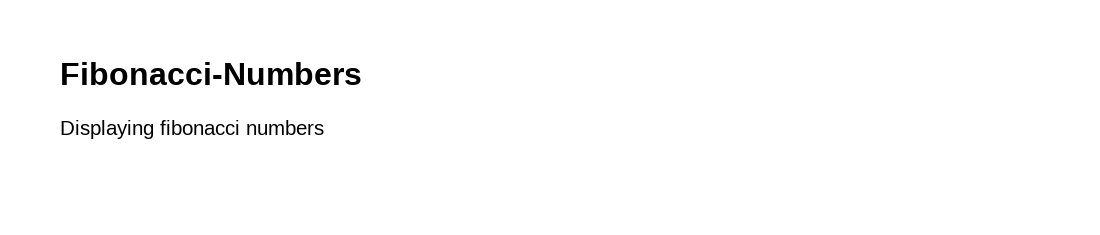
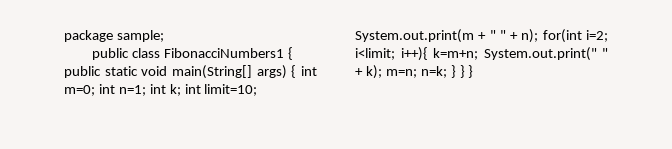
- Fibonacci-Numbers
- Displaying fibonacci numbers
+ package sample;
+ public class FibonacciNumbers1 { public static void main(String[] args) { int m=0; int n=1; int k; int limit=10; System.out.print(m + " " + n); for(int i=2; i<limit; i++){ k=m+n; System.out.print(" " + k); m=n; n=k; } } }

